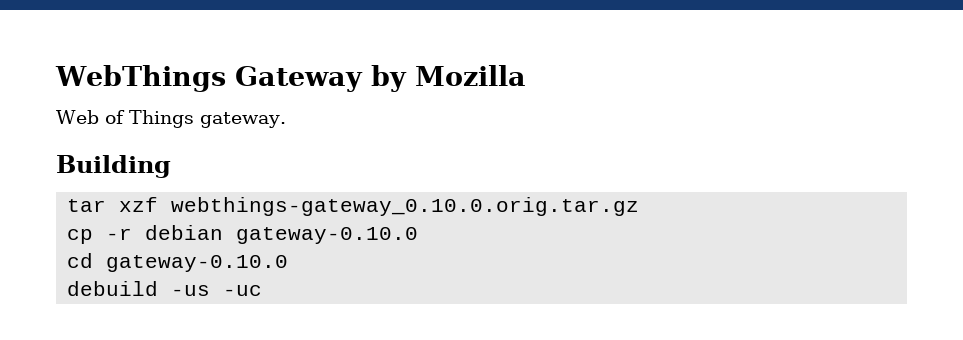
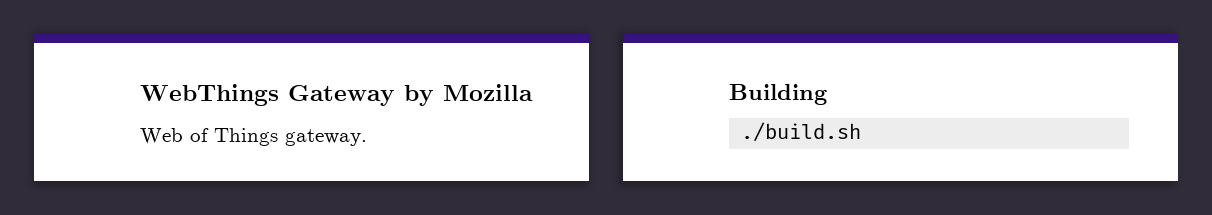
- tar xzf webthings-gateway_0.10.0.orig.tar.gz
- cp -r debian gateway-0.10.0
- cd gateway-0.10.0
- debuild -us -uc
+ ./build.sh

